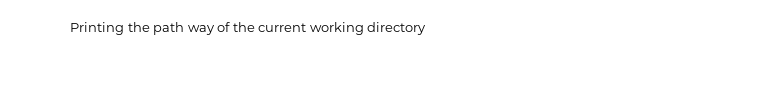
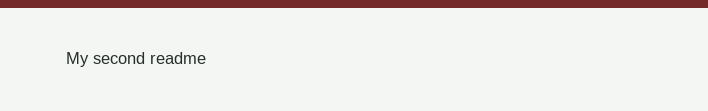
- Printing the path way of the current working directory
+ My second readme

